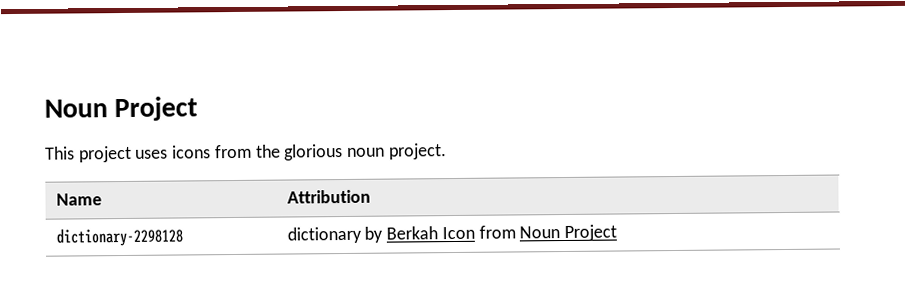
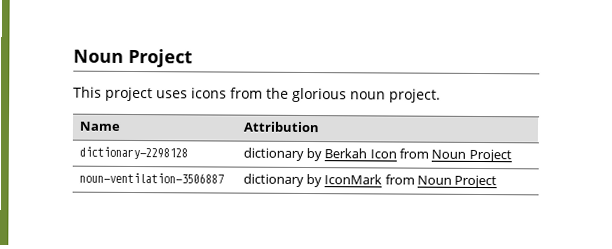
+ noun-ventilation-3506887 | dictionary by IconMark from Noun Project

